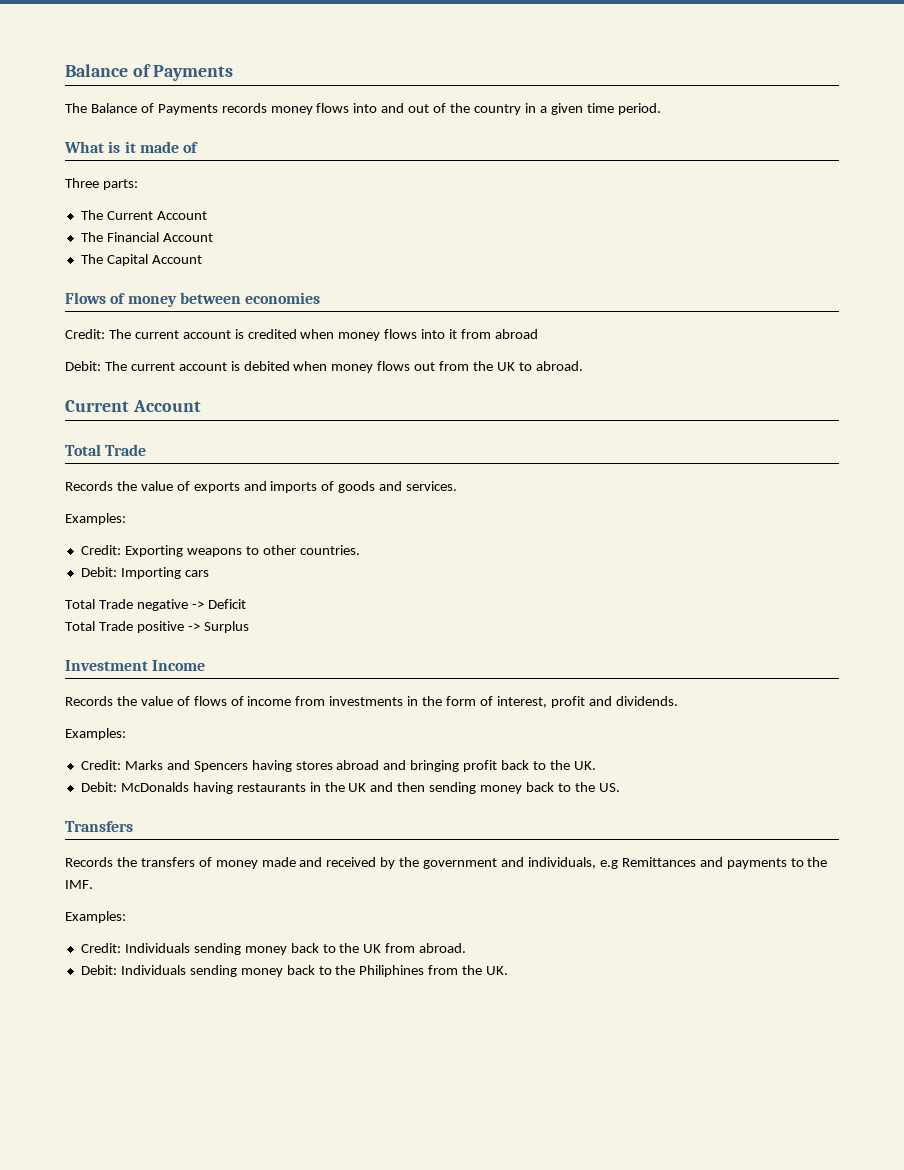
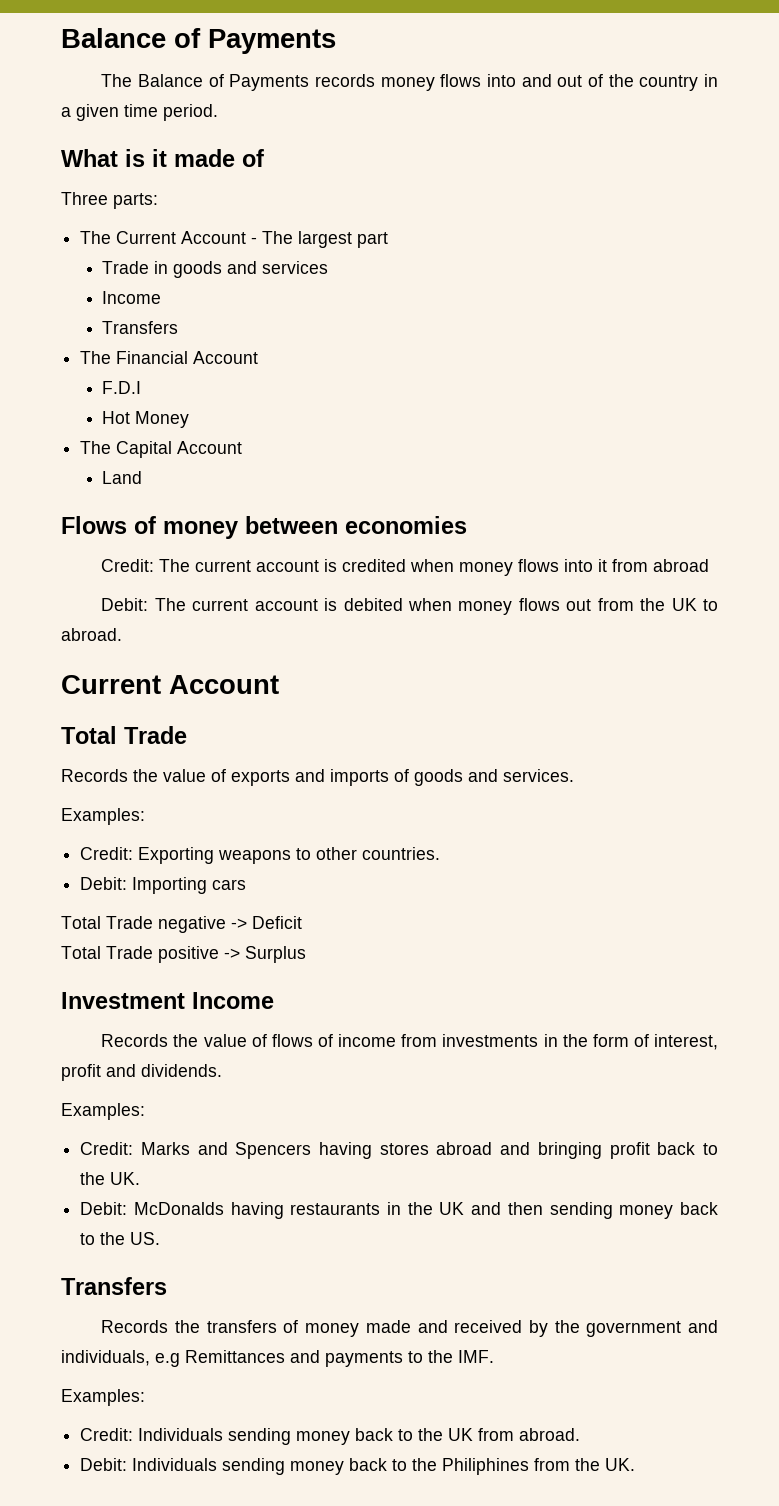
- The Current Account
+ The Current Account - The largest part
+ Trade in goods and services
+ Income
+ Transfers
+ F.D.I
+ Hot Money
+ Land

